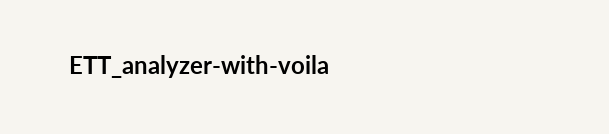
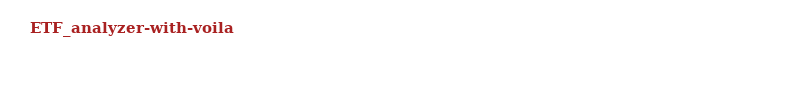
- ETT_analyzer-with-voila
+ ETF_analyzer-with-voila

